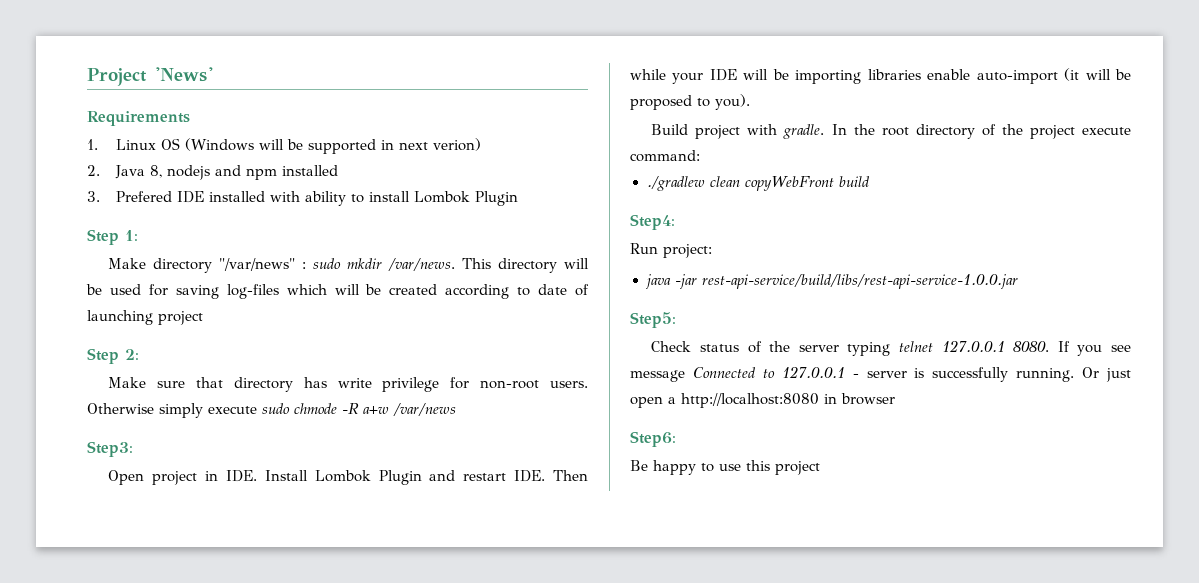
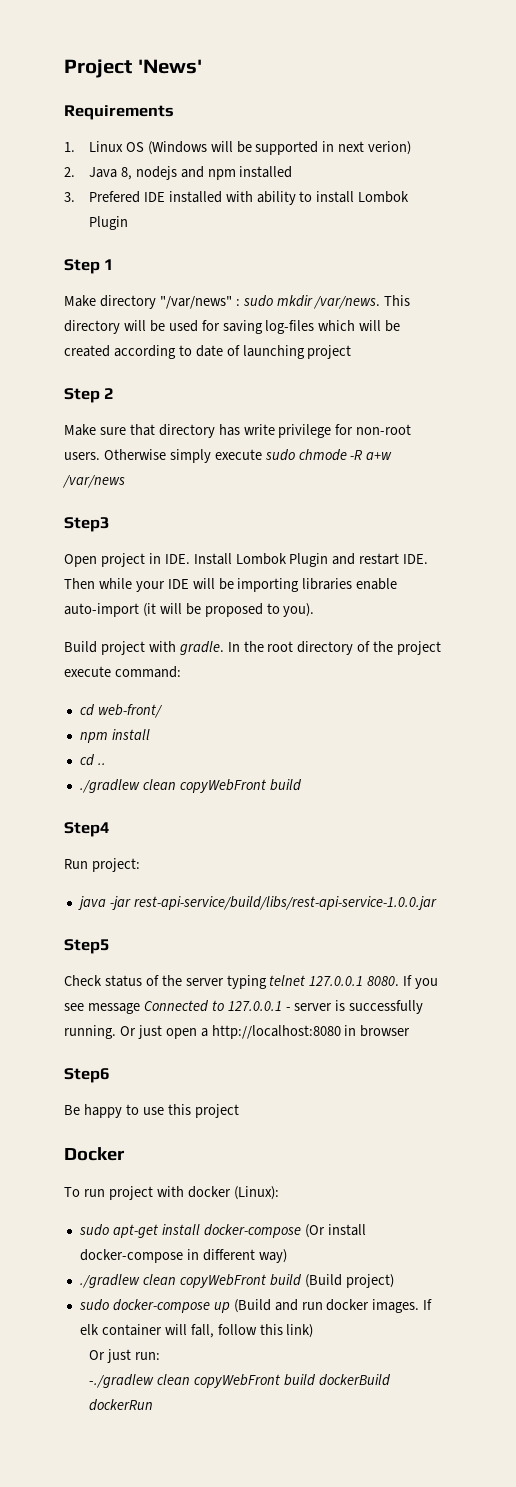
- Step 1:
+ Step 1
- Step 2:
+ Step 2
- Step3:
+ Step3
+ cd web-front/
+ npm install
+ cd ..
- Step4:
+ Step4
- Step5:
+ Step5
- Step6:
+ Step6
+ Docker
+ To run project with docker (Linux):
+ sudo apt-get install docker-compose (Or install docker-compose in different way)
+ ./gradlew clean copyWebFront build (Build project)
+ sudo docker-compose up (Build and run docker images. If elk container will fall, follow this link)
+ Or just run:
+ -./gradlew clean copyWebFront build dockerBuild dockerRun

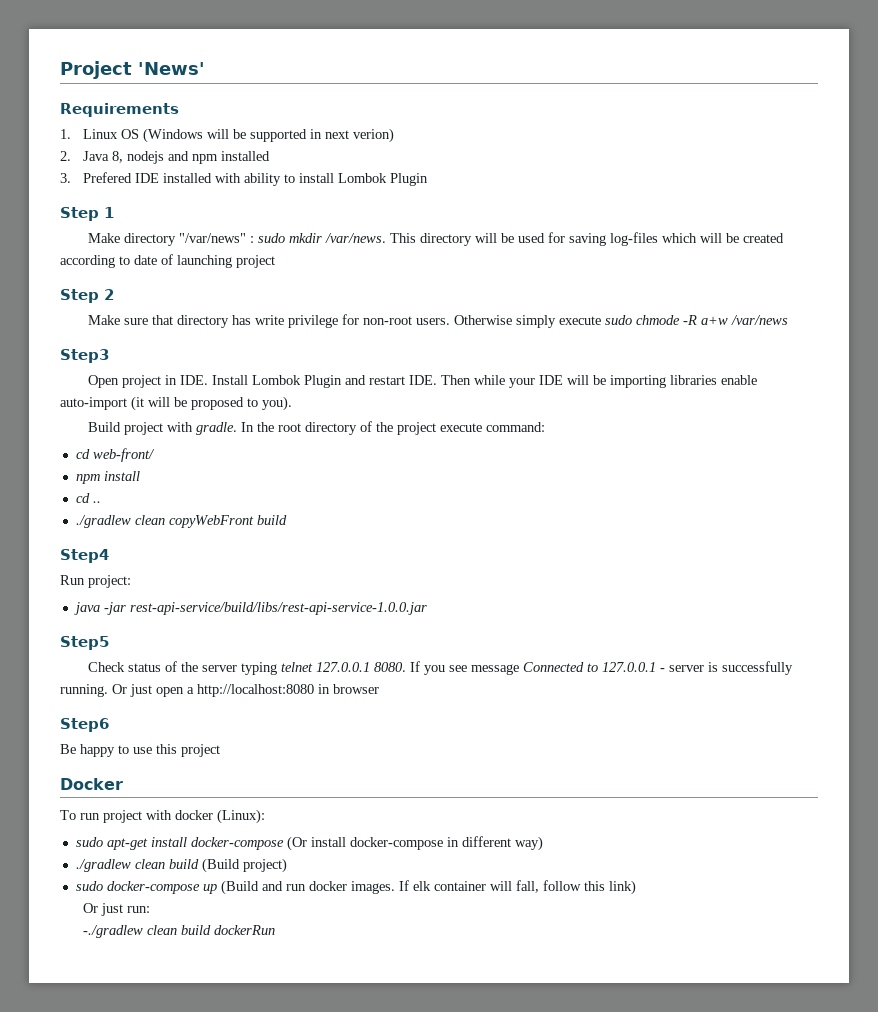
- ./gradlew clean copyWebFront build (Build project)
+ ./gradlew clean build (Build project)
- -./gradlew clean copyWebFront build dockerBuild dockerRun
+ -./gradlew clean build dockerRun

